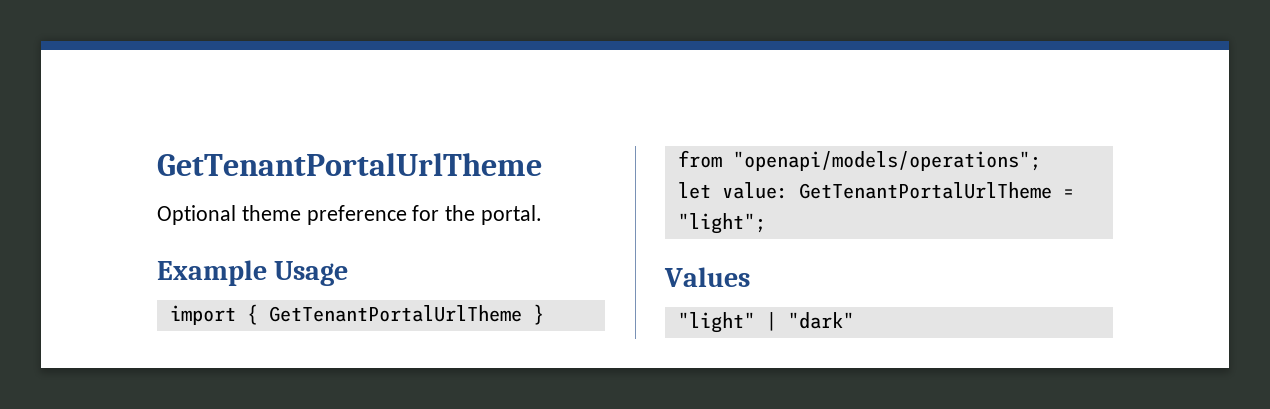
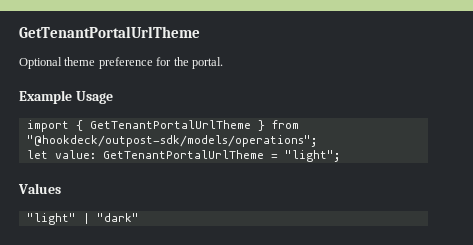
- import { GetTenantPortalUrlTheme } from "openapi/models/operations";
+ import { GetTenantPortalUrlTheme } from "@hookdeck/outpost-sdk/models/operations";

